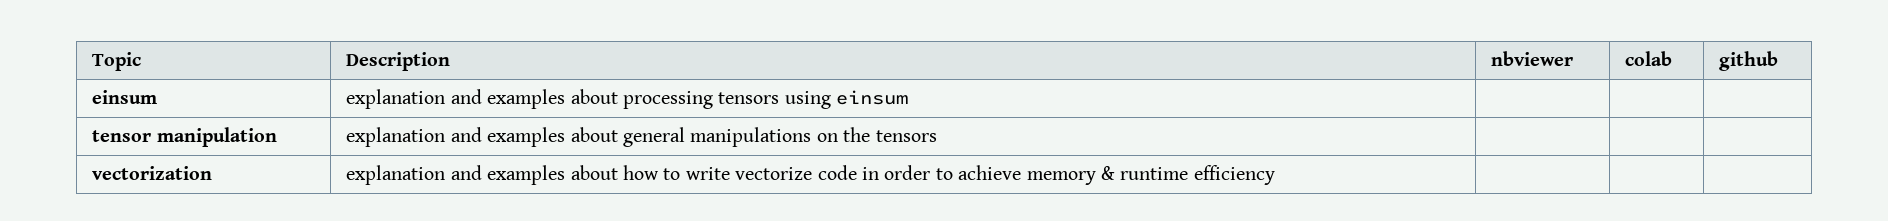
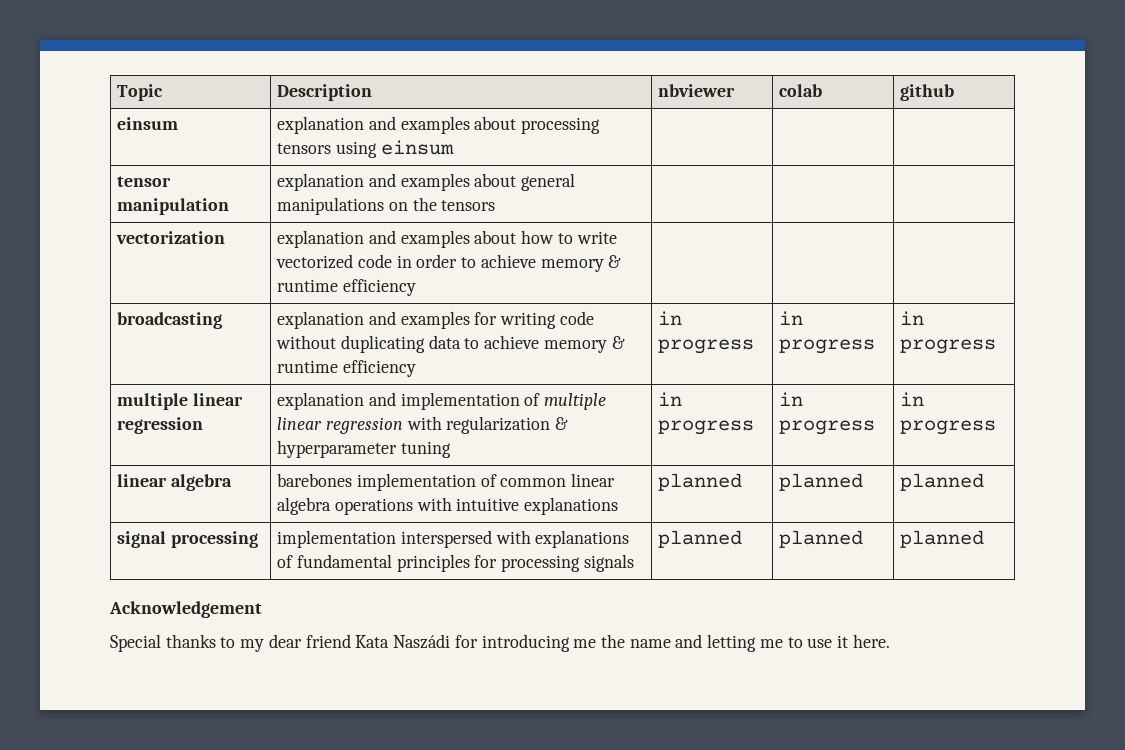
- vectorization | explanation and examples about how to write vectorize code in order to achieve memory & runtime efficiency | | |
+ vectorization | explanation and examples about how to write vectorized code in order to achieve memory & runtime efficiency | | |
+ broadcasting | explanation and examples for writing code without duplicating data to achieve memory & runtime efficiency | in progress | in progress | in progress
+ multiple linear regression | explanation and implementation of multiple linear regression with regularization & hyperparameter tuning | in progress | in progress | in progress
+ linear algebra | barebones implementation of common linear algebra operations with intuitive explanations | planned | planned | planned
+ signal processing | implementation interspersed with explanations of fundamental principles for processing signals | planned | planned | planned
+ Acknowledgement
+ Special thanks to my dear friend Kata Naszádi for introducing me the name and letting me to use it here.

